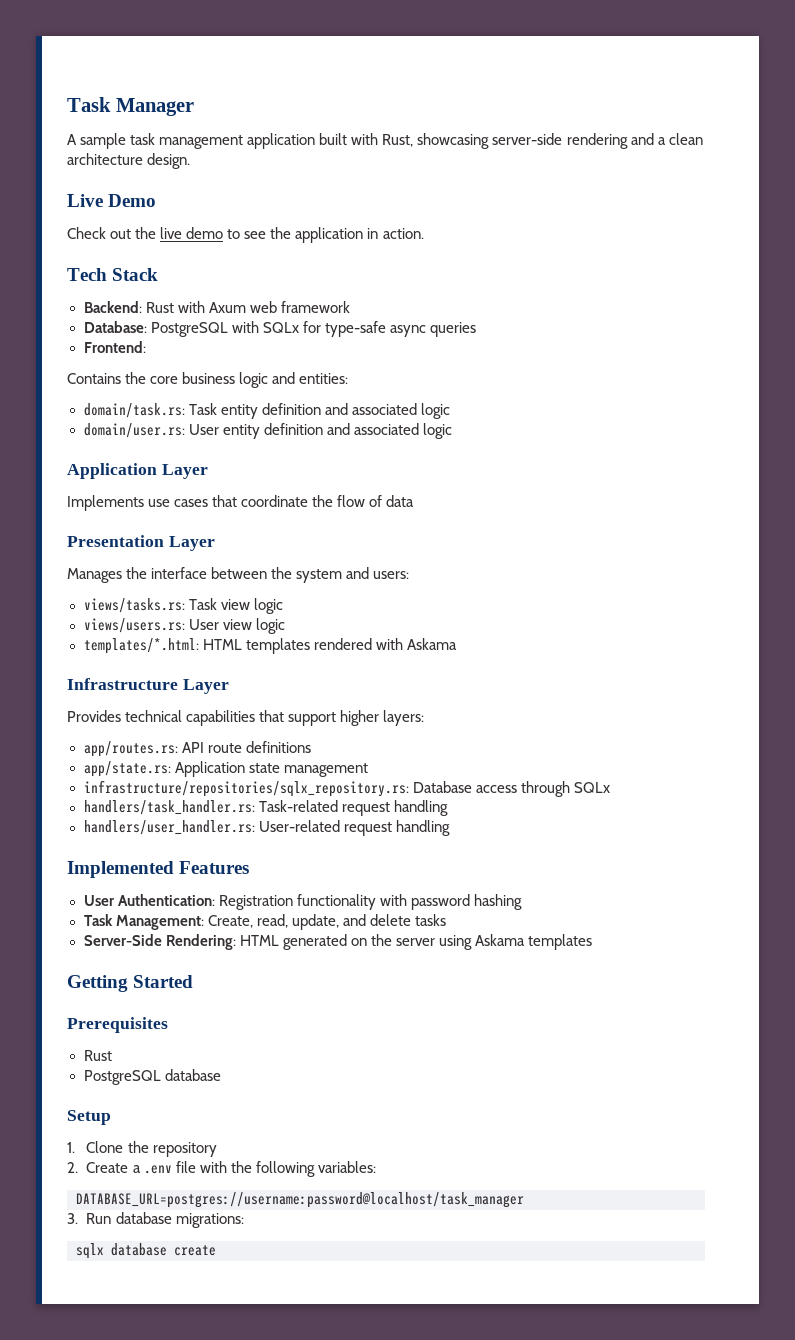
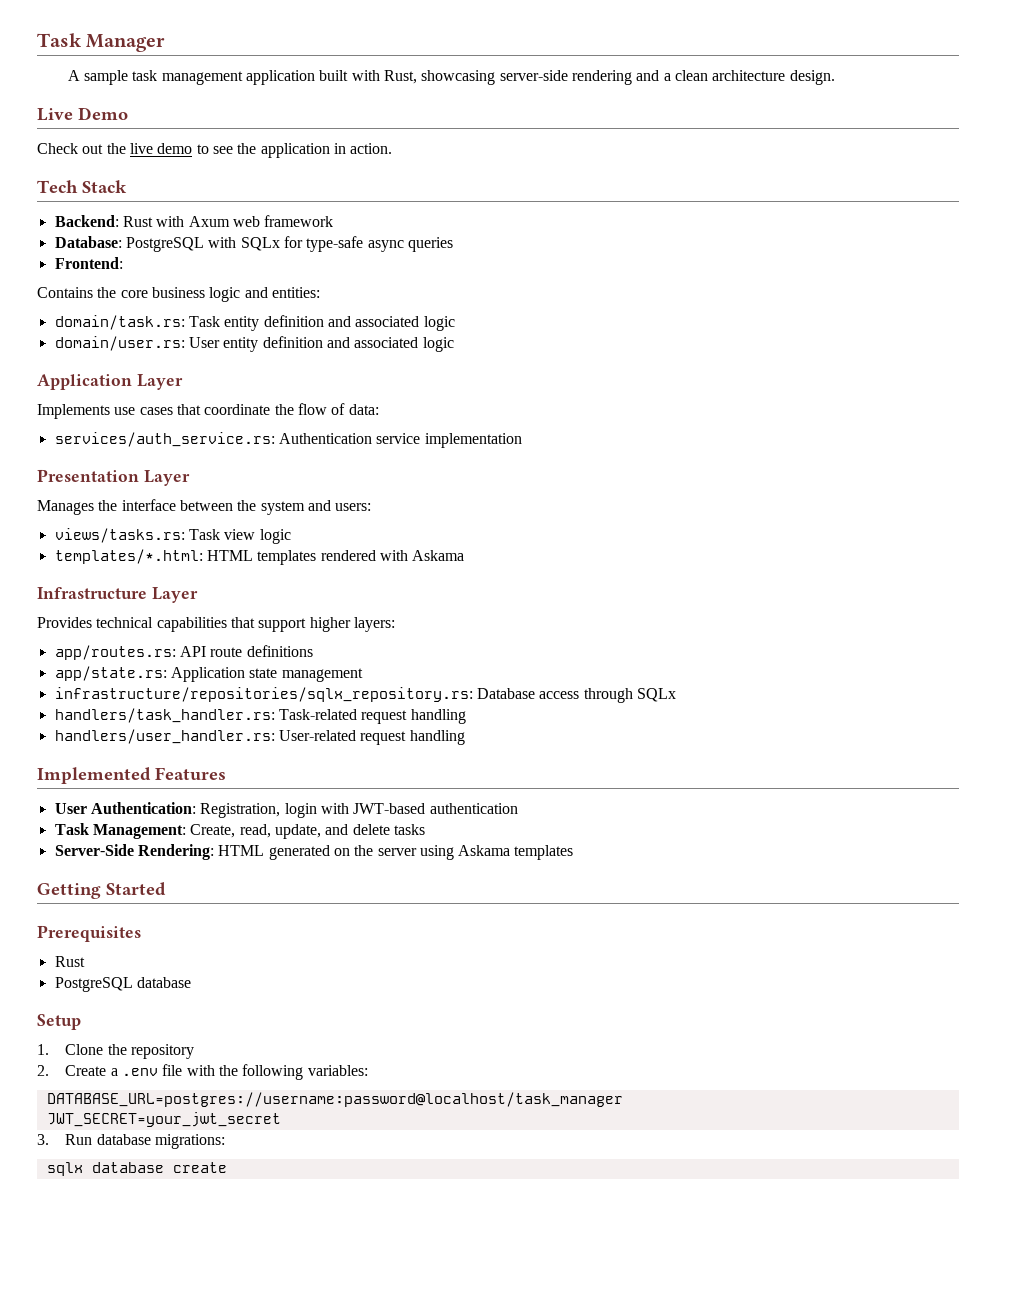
- Implements use cases that coordinate the flow of data
+ Implements use cases that coordinate the flow of data:
+ services/auth_service.rs: Authentication service implementation
- views/users.rs: User view logic
- User Authentication: Registration functionality with password hashing
+ User Authentication: Registration, login with JWT-based authentication
+ JWT_SECRET=your_jwt_secret

